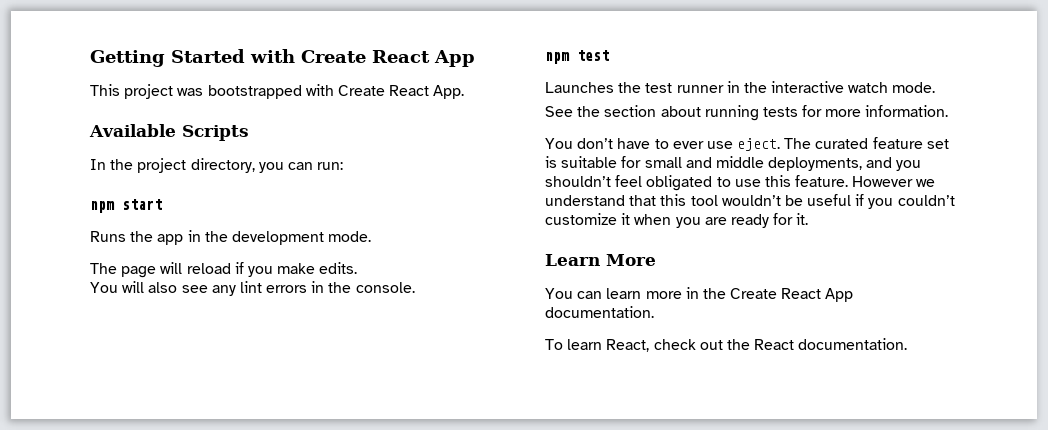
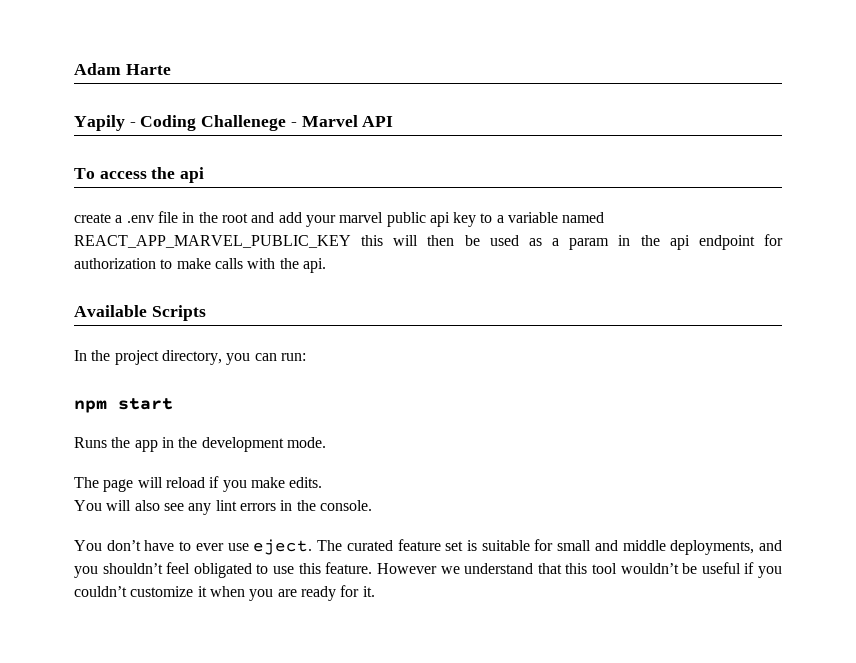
- Getting Started with Create React App
- This project was bootstrapped with Create React App.
+ Adam Harte
+ Yapily - Coding Challenege - Marvel API
+ To access the api
+ create a .env file in the root and add your marvel public api key to a variable named REACT_APP_MARVEL_PUBLIC_KEY this will then be used as a param in the api endpoint for authorization to make calls with the api.
- npm test
- Launches the test runner in the interactive watch mode.
- See the section about running tests for more information.
- Learn More
- You can learn more in the Create React App documentation.
- To learn React, check out the React documentation.

